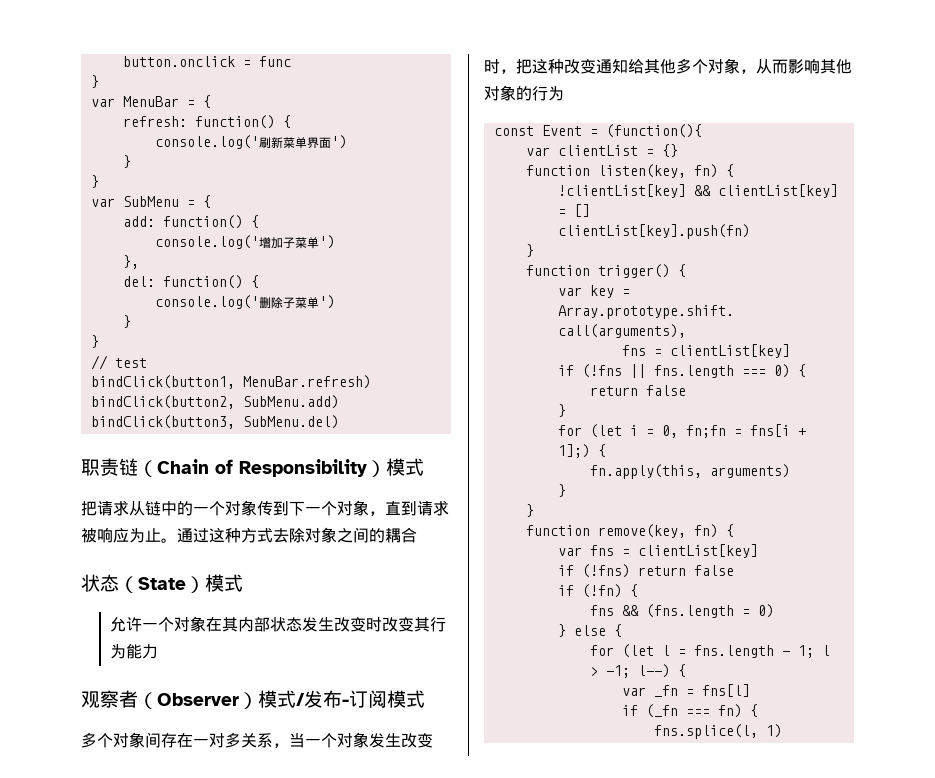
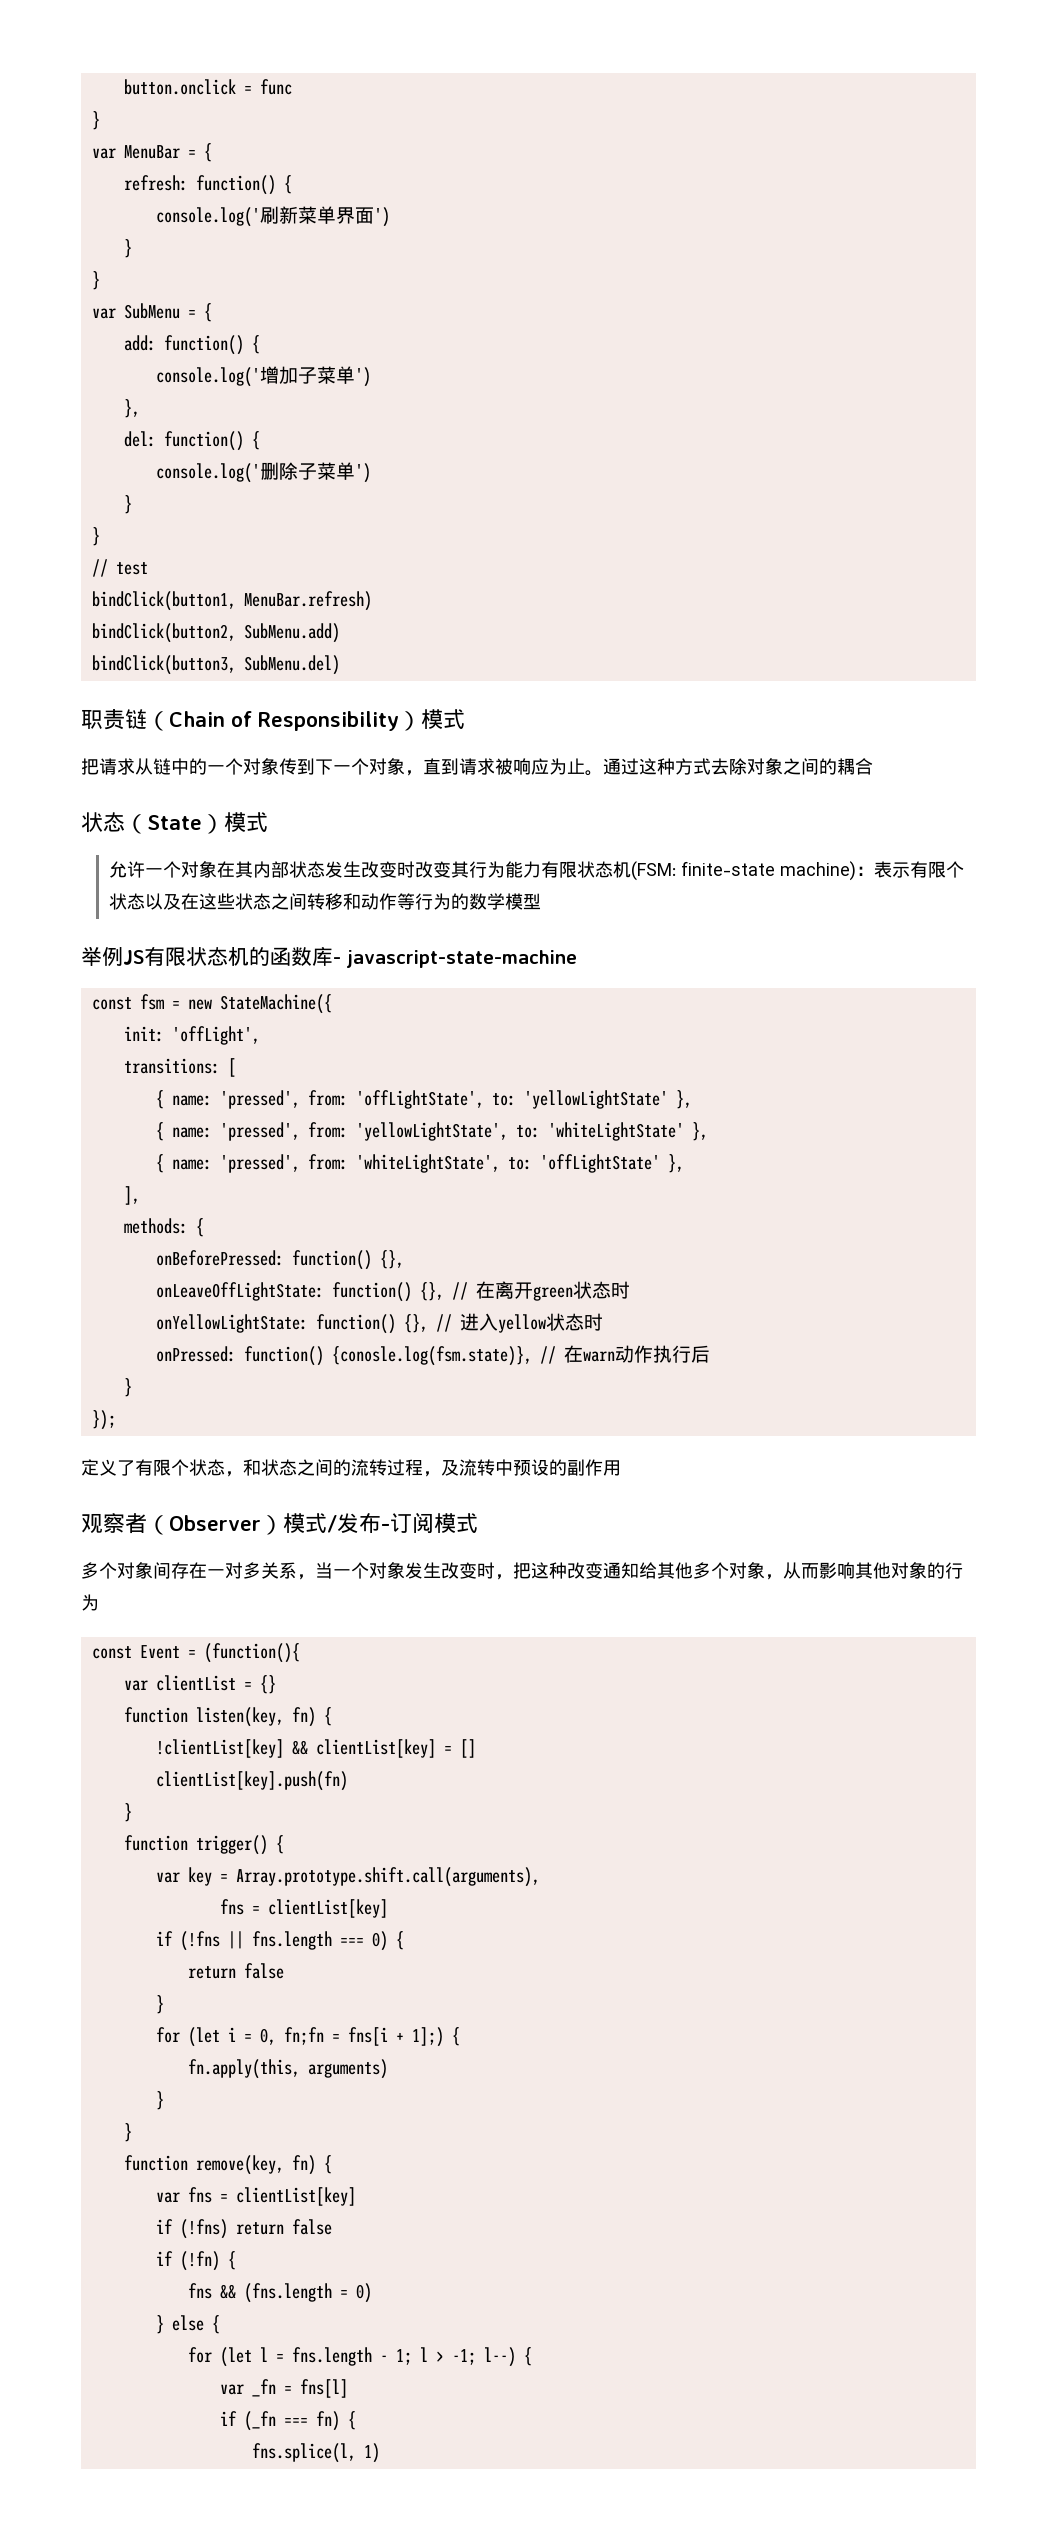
- 允许一个对象在其内部状态发生改变时改变其行为能力
+ 允许一个对象在其内部状态发生改变时改变其行为能力有限状态机(FSM: finite-state machine)：表示有限个状态以及在这些状态之间转移和动作等行为的数学模型
+ 举例JS有限状态机的函数库- javascript-state-machine
+ const fsm = new StateMachine({
+ init: 'offLight',
+ transitions: [
+ { name: 'pressed', from: 'offLightState', to: 'yellowLightState' },
+ { name: 'pressed', from: 'yellowLightState', to: 'whiteLightState' },
+ { name: 'pressed', from: 'whiteLightState', to: 'offLightState' },
+ ],
+ methods: {
+ onBeforePressed: function() {},
+ onLeaveOffLightState: function() {}, // 在离开green状态时
+ onYellowLightState: function() {}, // 进入yellow状态时
+ onPressed: function() {conosle.log(fsm.state)}, // 在warn动作执行后
+ }
+ });
+ 定义了有限个状态，和状态之间的流转过程，及流转中预设的副作用

